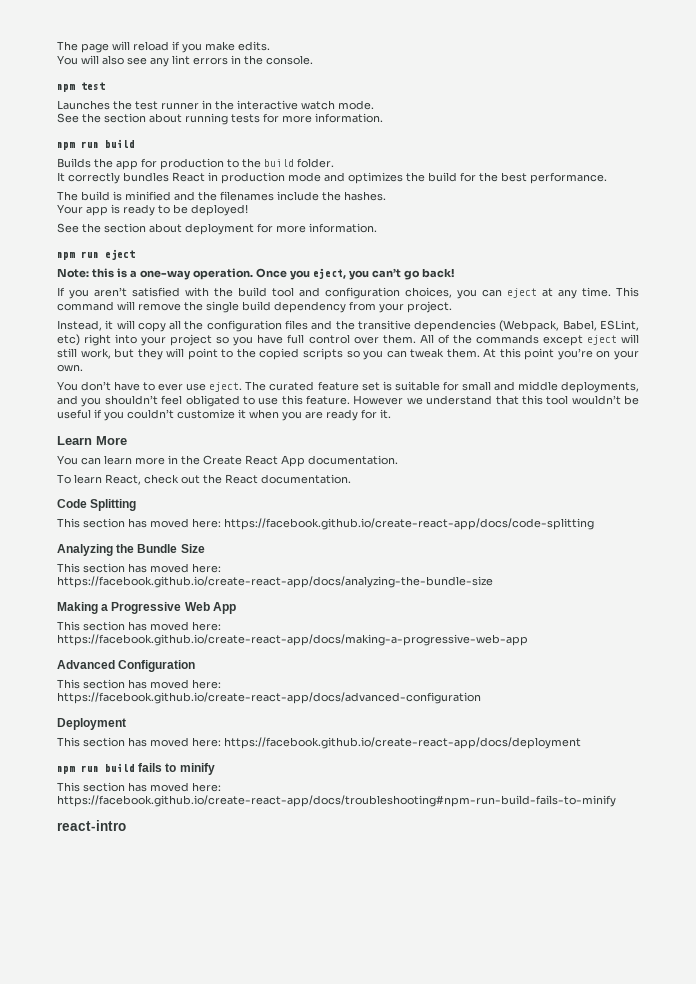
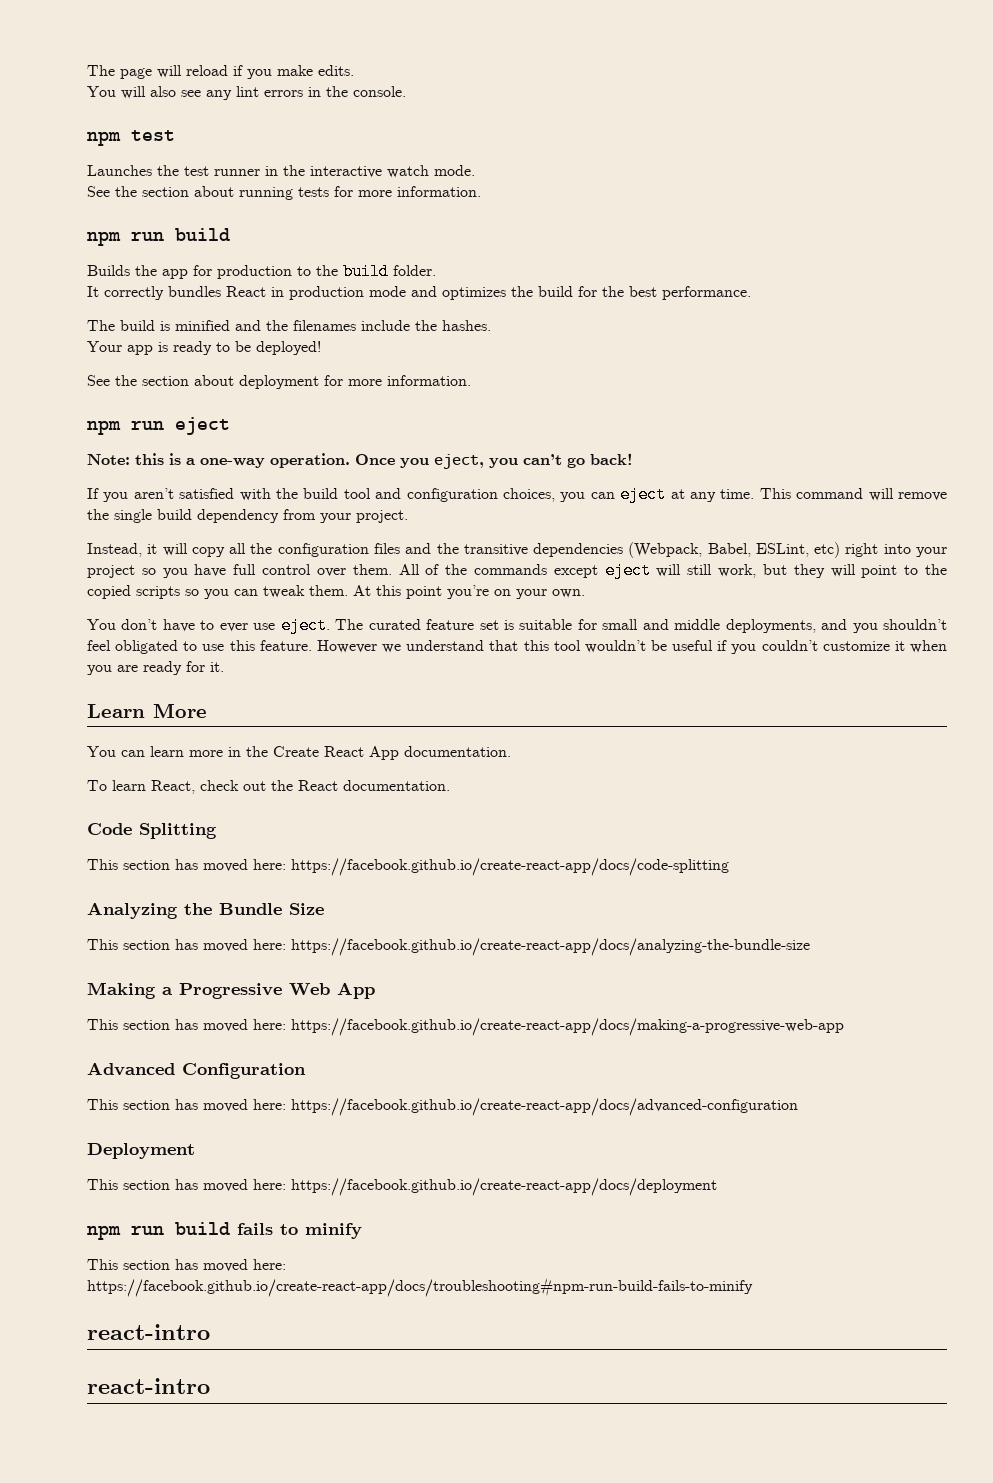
  This section has moved here: https://facebook.github.io/create-react-app/docs/troubleshooting#npm-run-build-fails-to-minify
+ react-intro

